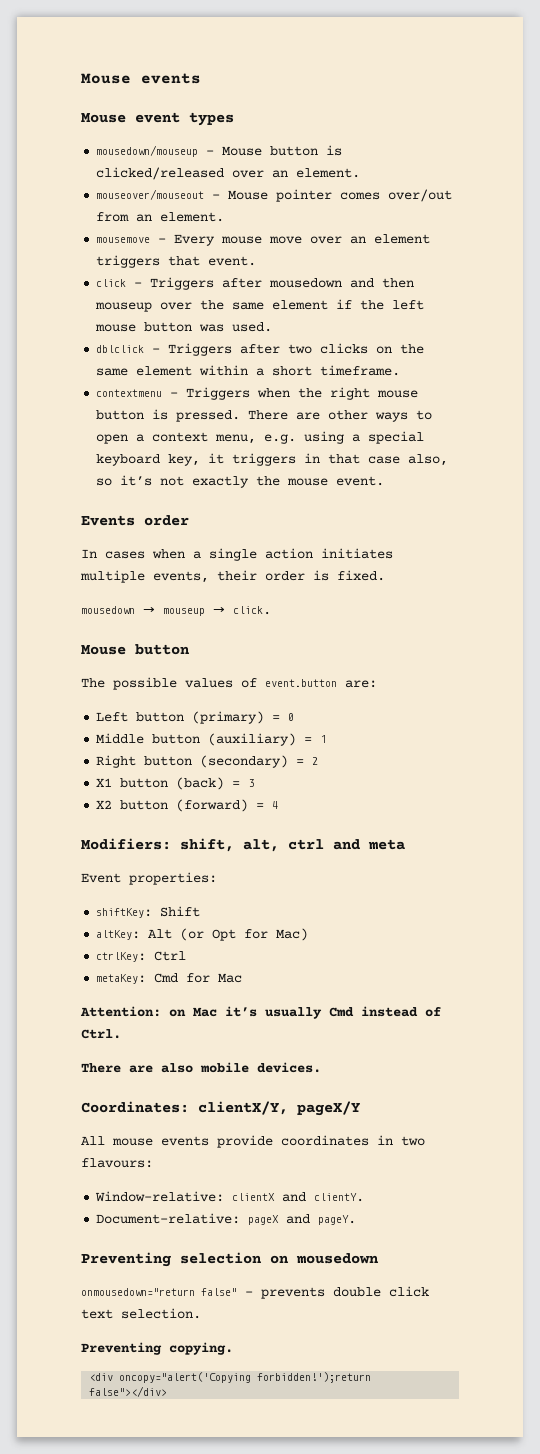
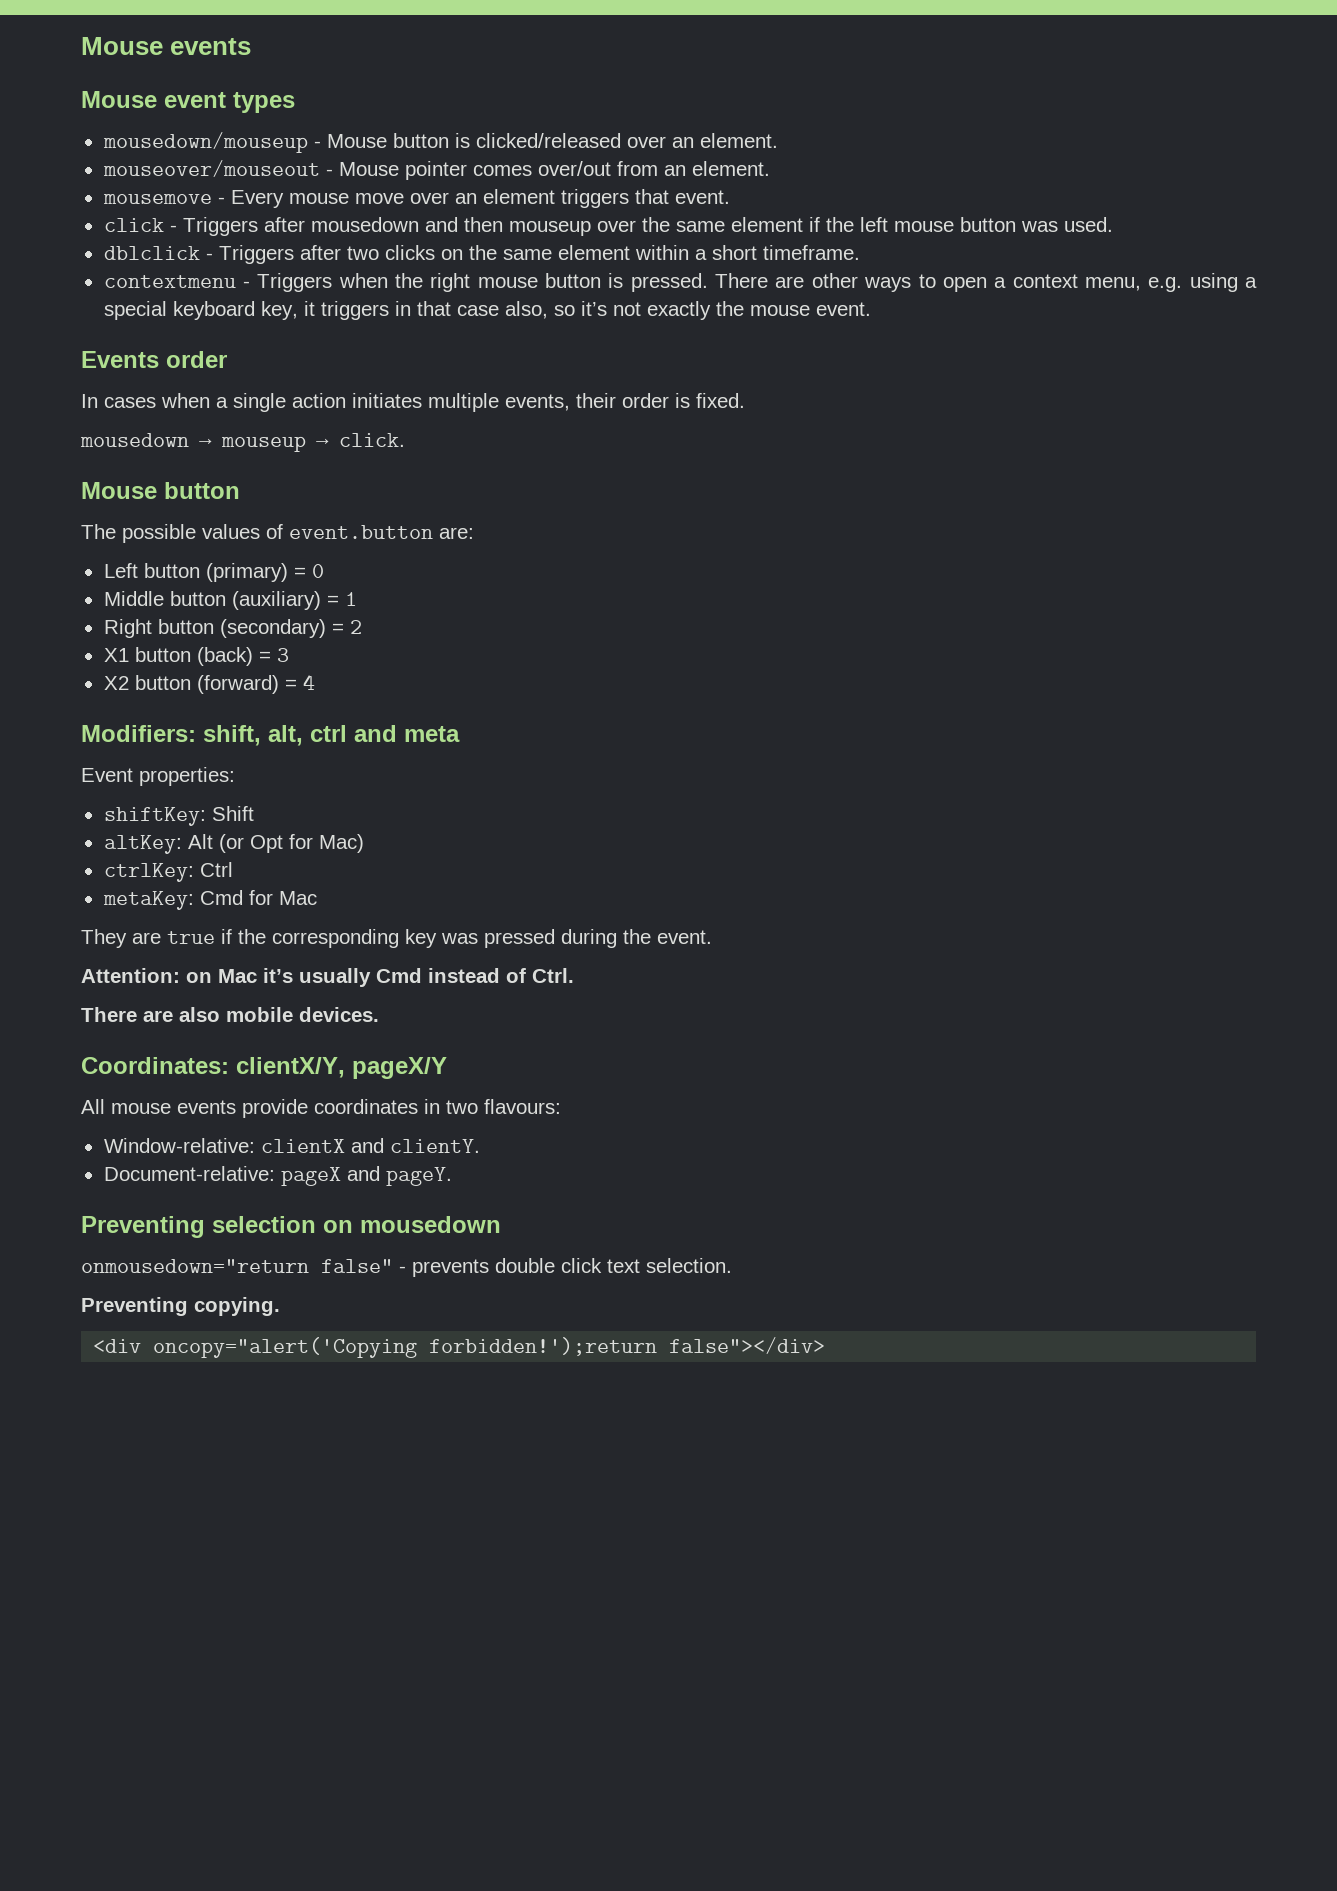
+ They are true if the corresponding key was pressed during the event.

